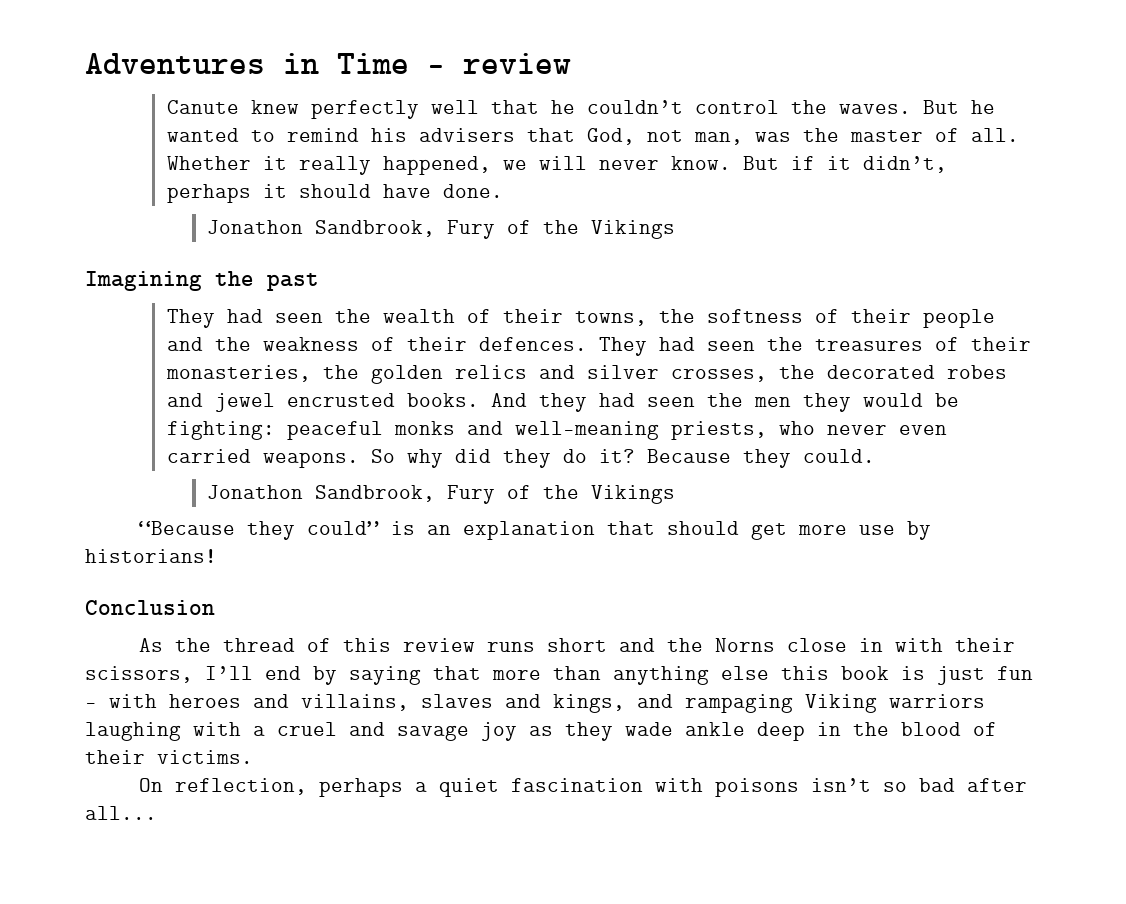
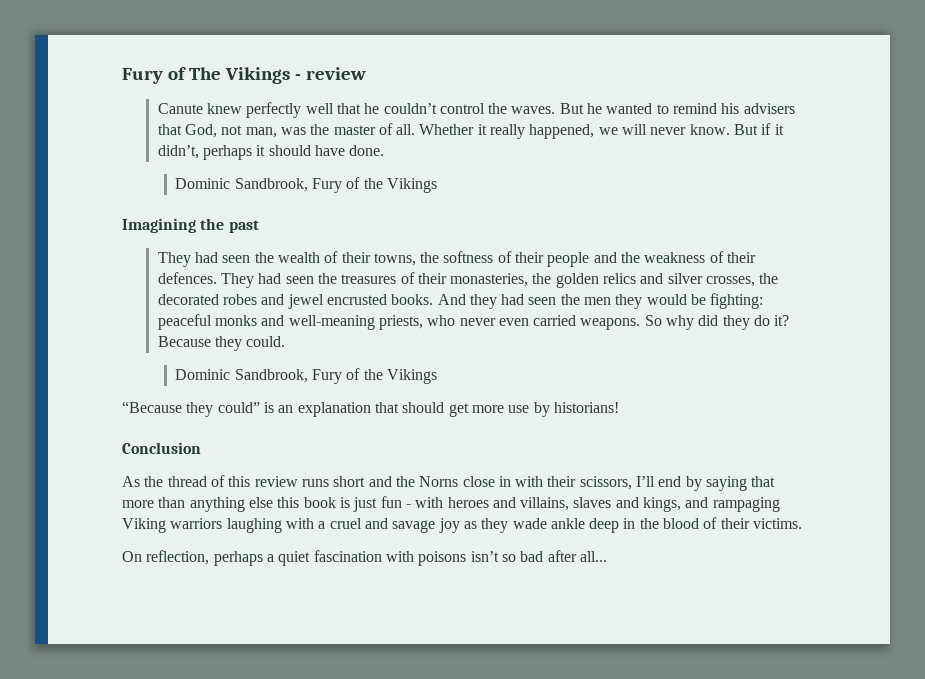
- Adventures in Time - review
+ Fury of The Vikings - review
  But if it didn’t, perhaps it should have done.
- Jonathon Sandbrook, Fury of the Vikings
+ Dominic Sandbrook, Fury of the Vikings
  Because they could.
- Jonathon Sandbrook, Fury of the Vikings
+ Dominic Sandbrook, Fury of the Vikings

